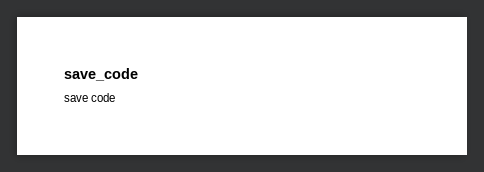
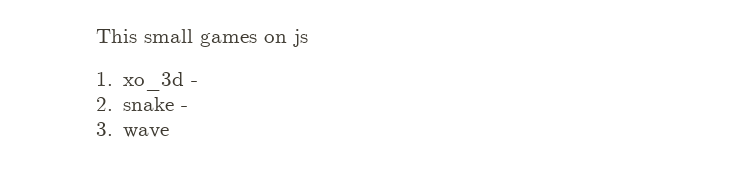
- save_code
- save code
+ This small games on js
+ 1. xo_3d -
+ 2. snake -
+ 3. wave

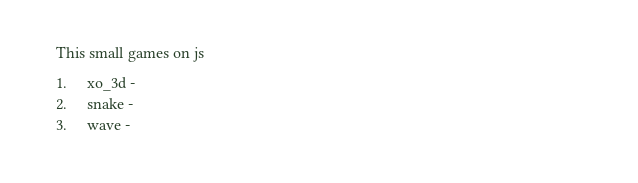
- 3. wave
+ 3. wave -

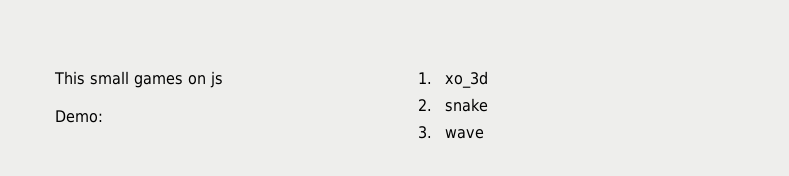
+ Demo:
- 1. xo_3d -
+ 1. xo_3d
- 2. snake -
+ 2. snake
- 3. wave -
+ 3. wave

